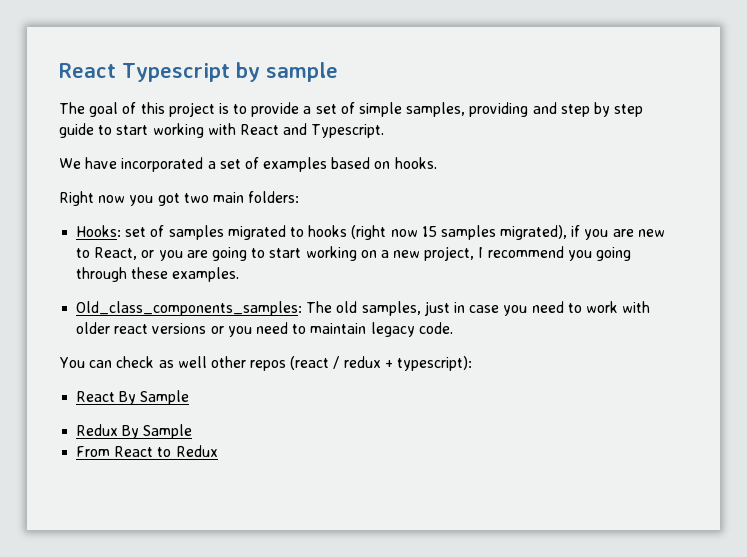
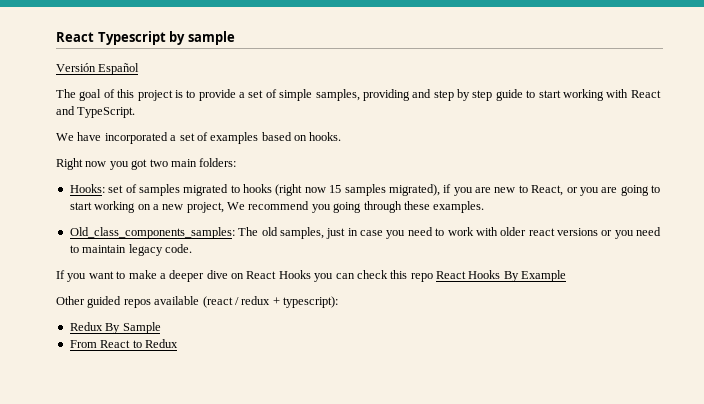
+ Versión Español
- The goal of this project is to provide a set of simple samples, providing and step by step guide to start working with React and Typescript.
+ The goal of this project is to provide a set of simple samples, providing and step by step guide to start working with React and TypeScript.
- Hooks: set of samples migrated to hooks (right now 15 samples migrated), if you are new to React, or you are going to start working on a new project, I recommend you going through these examples.
+ Hooks: set of samples migrated to hooks (right now 15 samples migrated), if you are new to React, or you are going to start working on a new project, We recommend you going through these examples.
- You can check as well other repos (react / redux + typescript):
+ If you want to make a deeper dive on React Hooks you can check this repo React Hooks By Example
+ Other guided repos available (react / redux + typescript):
- React By Sample

